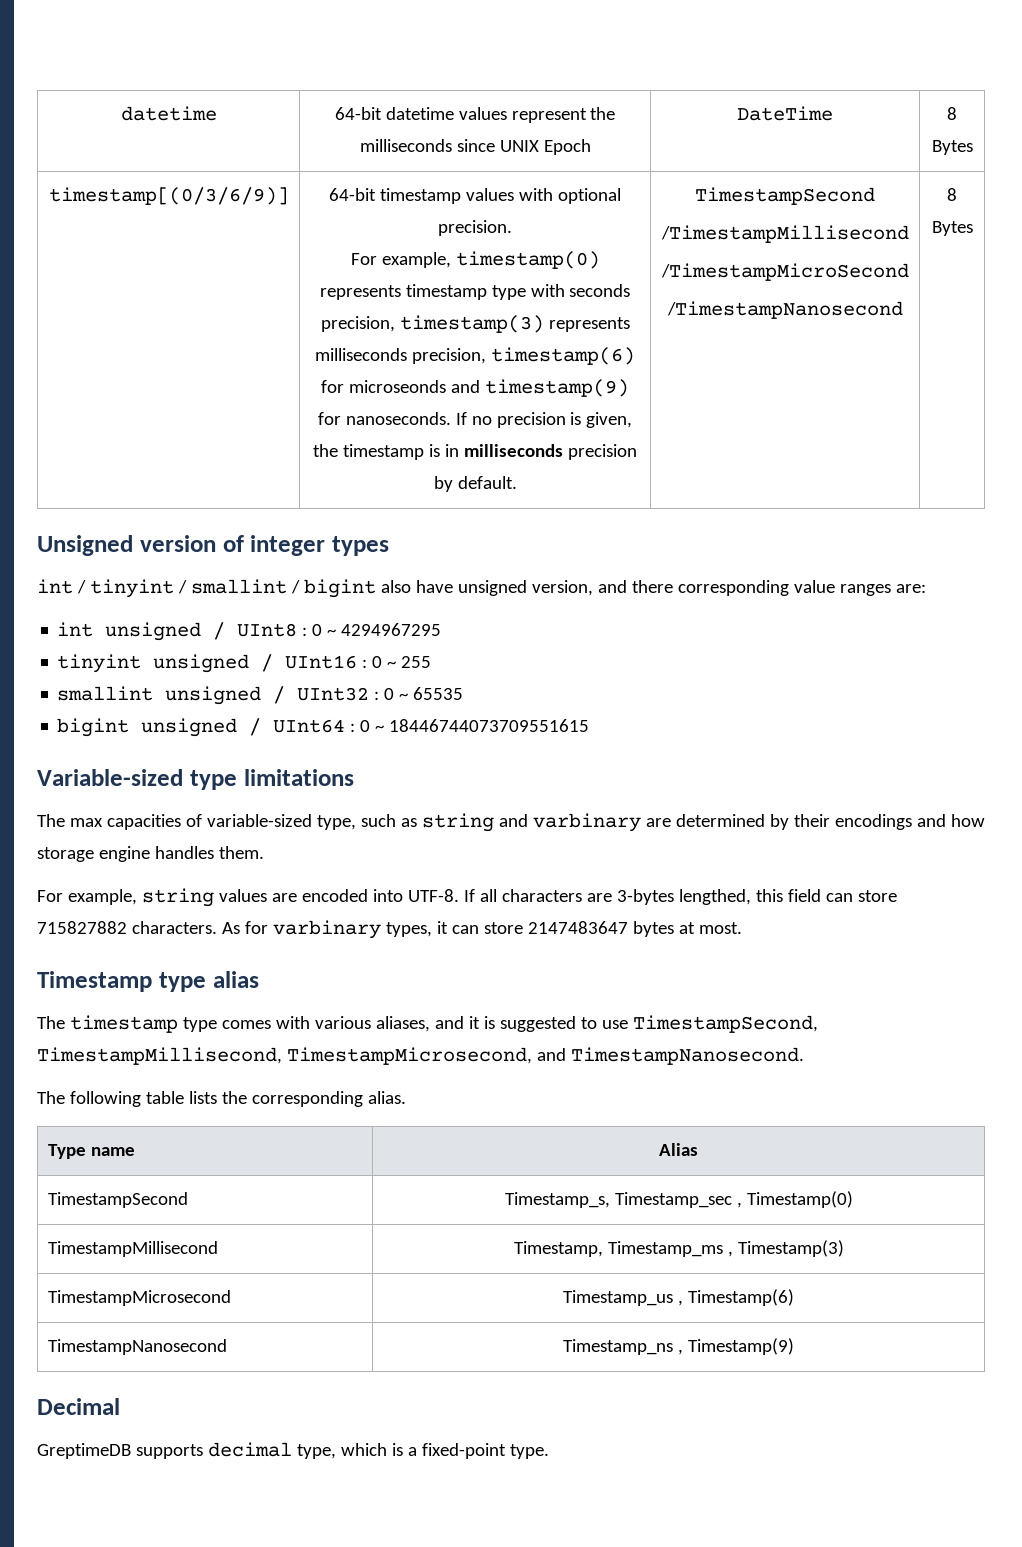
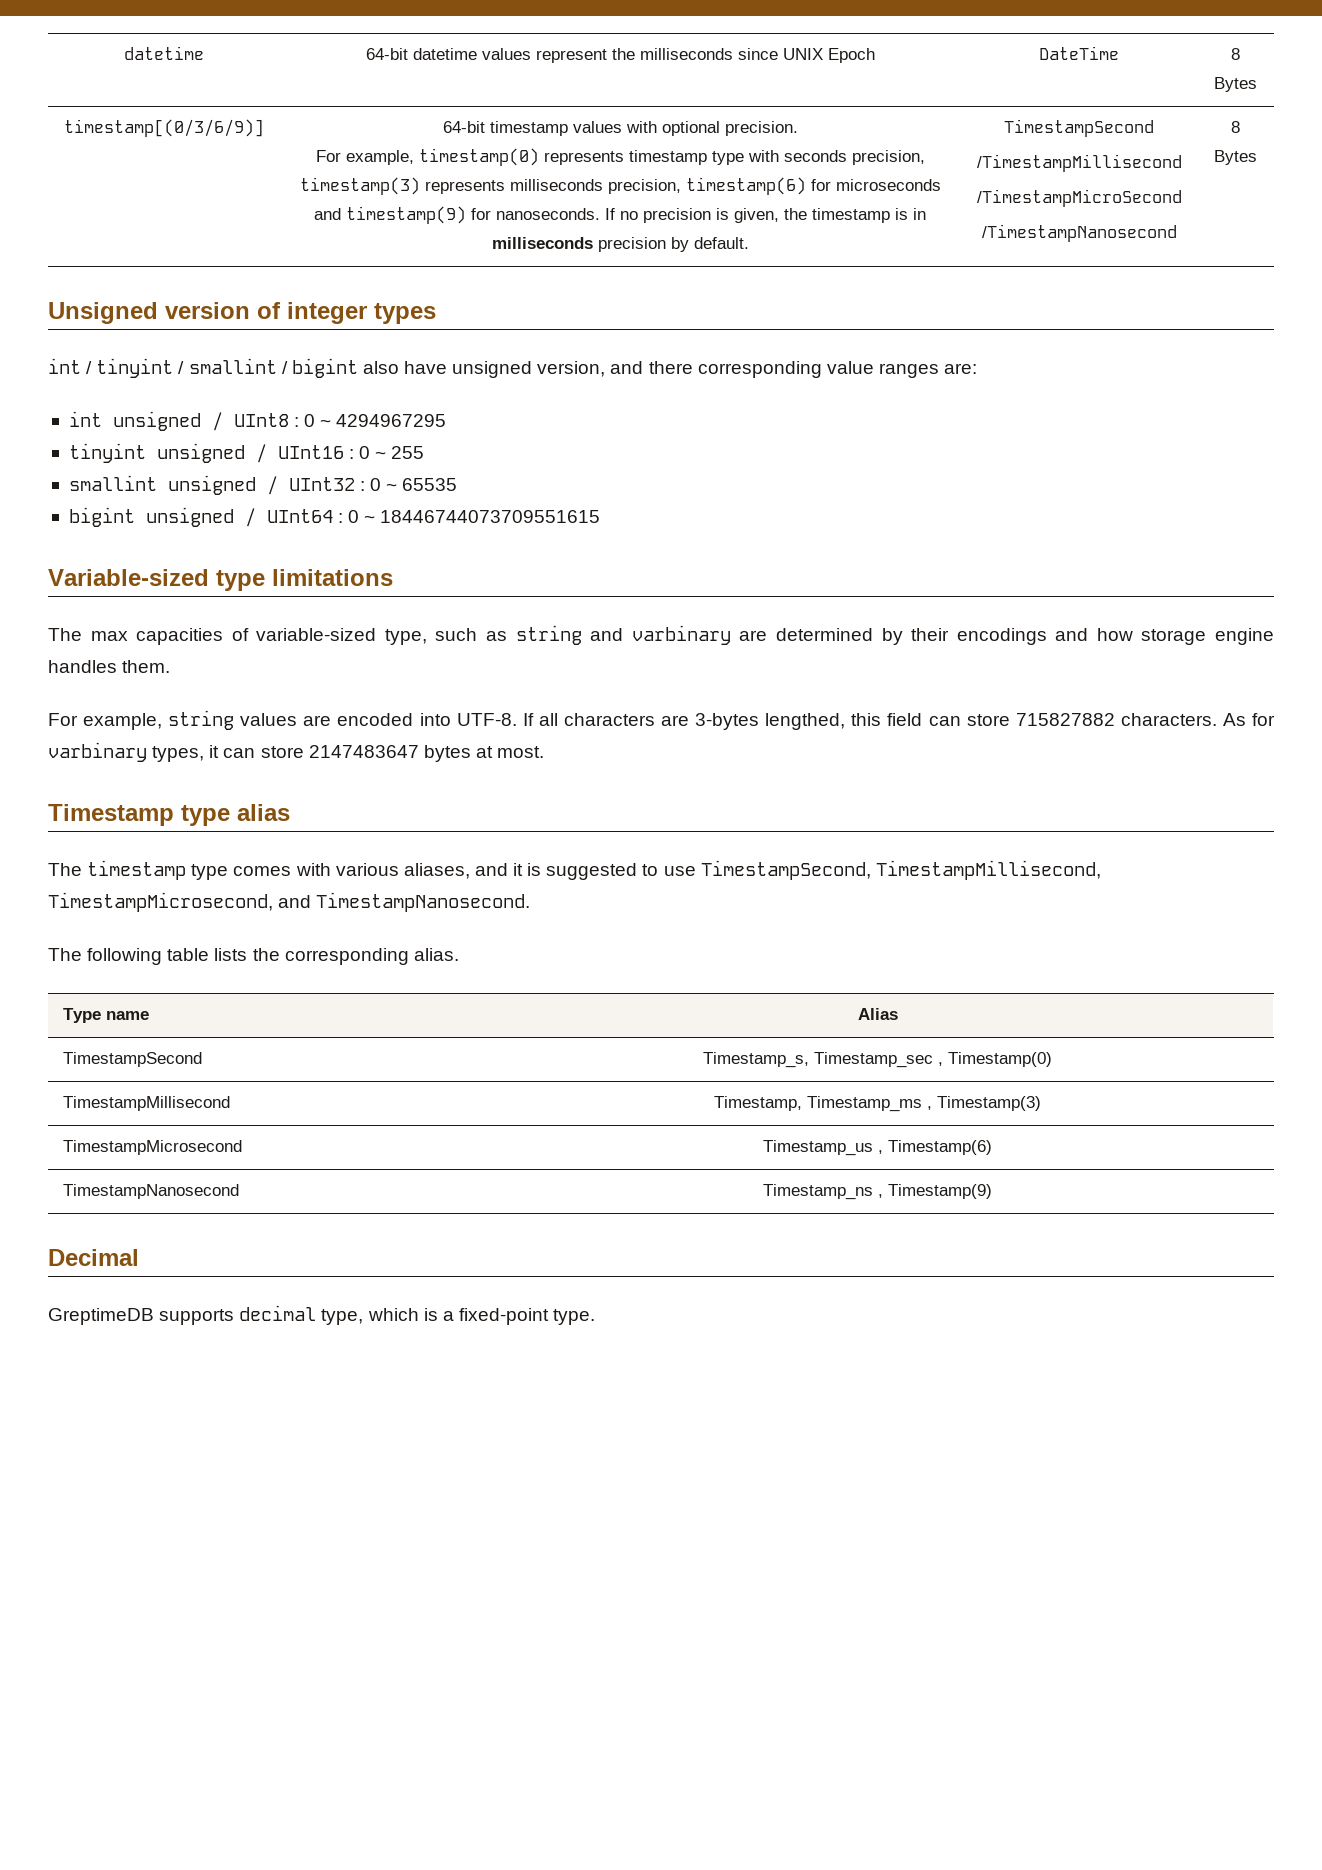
- For example, timestamp(0) represents timestamp type with seconds precision, timestamp(3) represents milliseconds precision, timestamp(6) for microseonds and timestamp(9) for nanoseconds.
+ For example, timestamp(0) represents timestamp type with seconds precision, timestamp(3) represents milliseconds precision, timestamp(6) for microseconds and timestamp(9) for nanoseconds.

